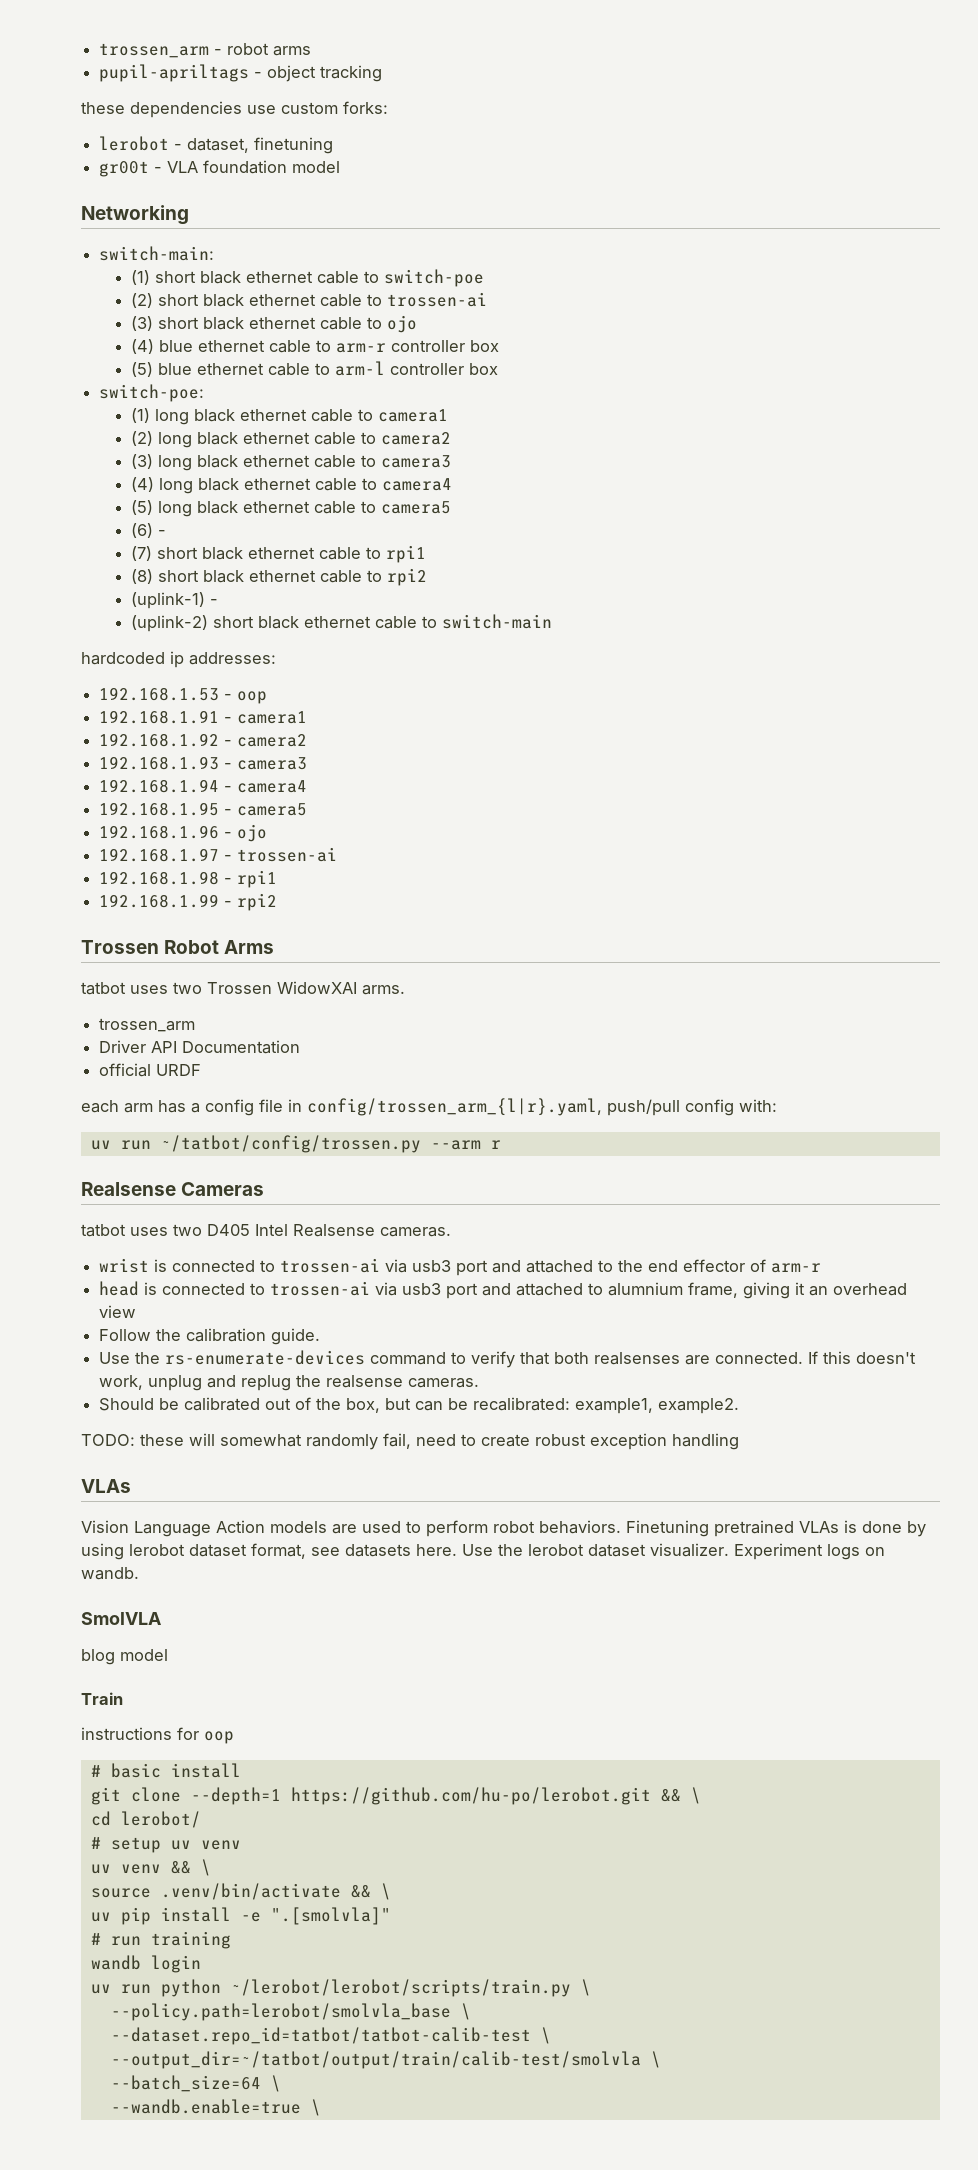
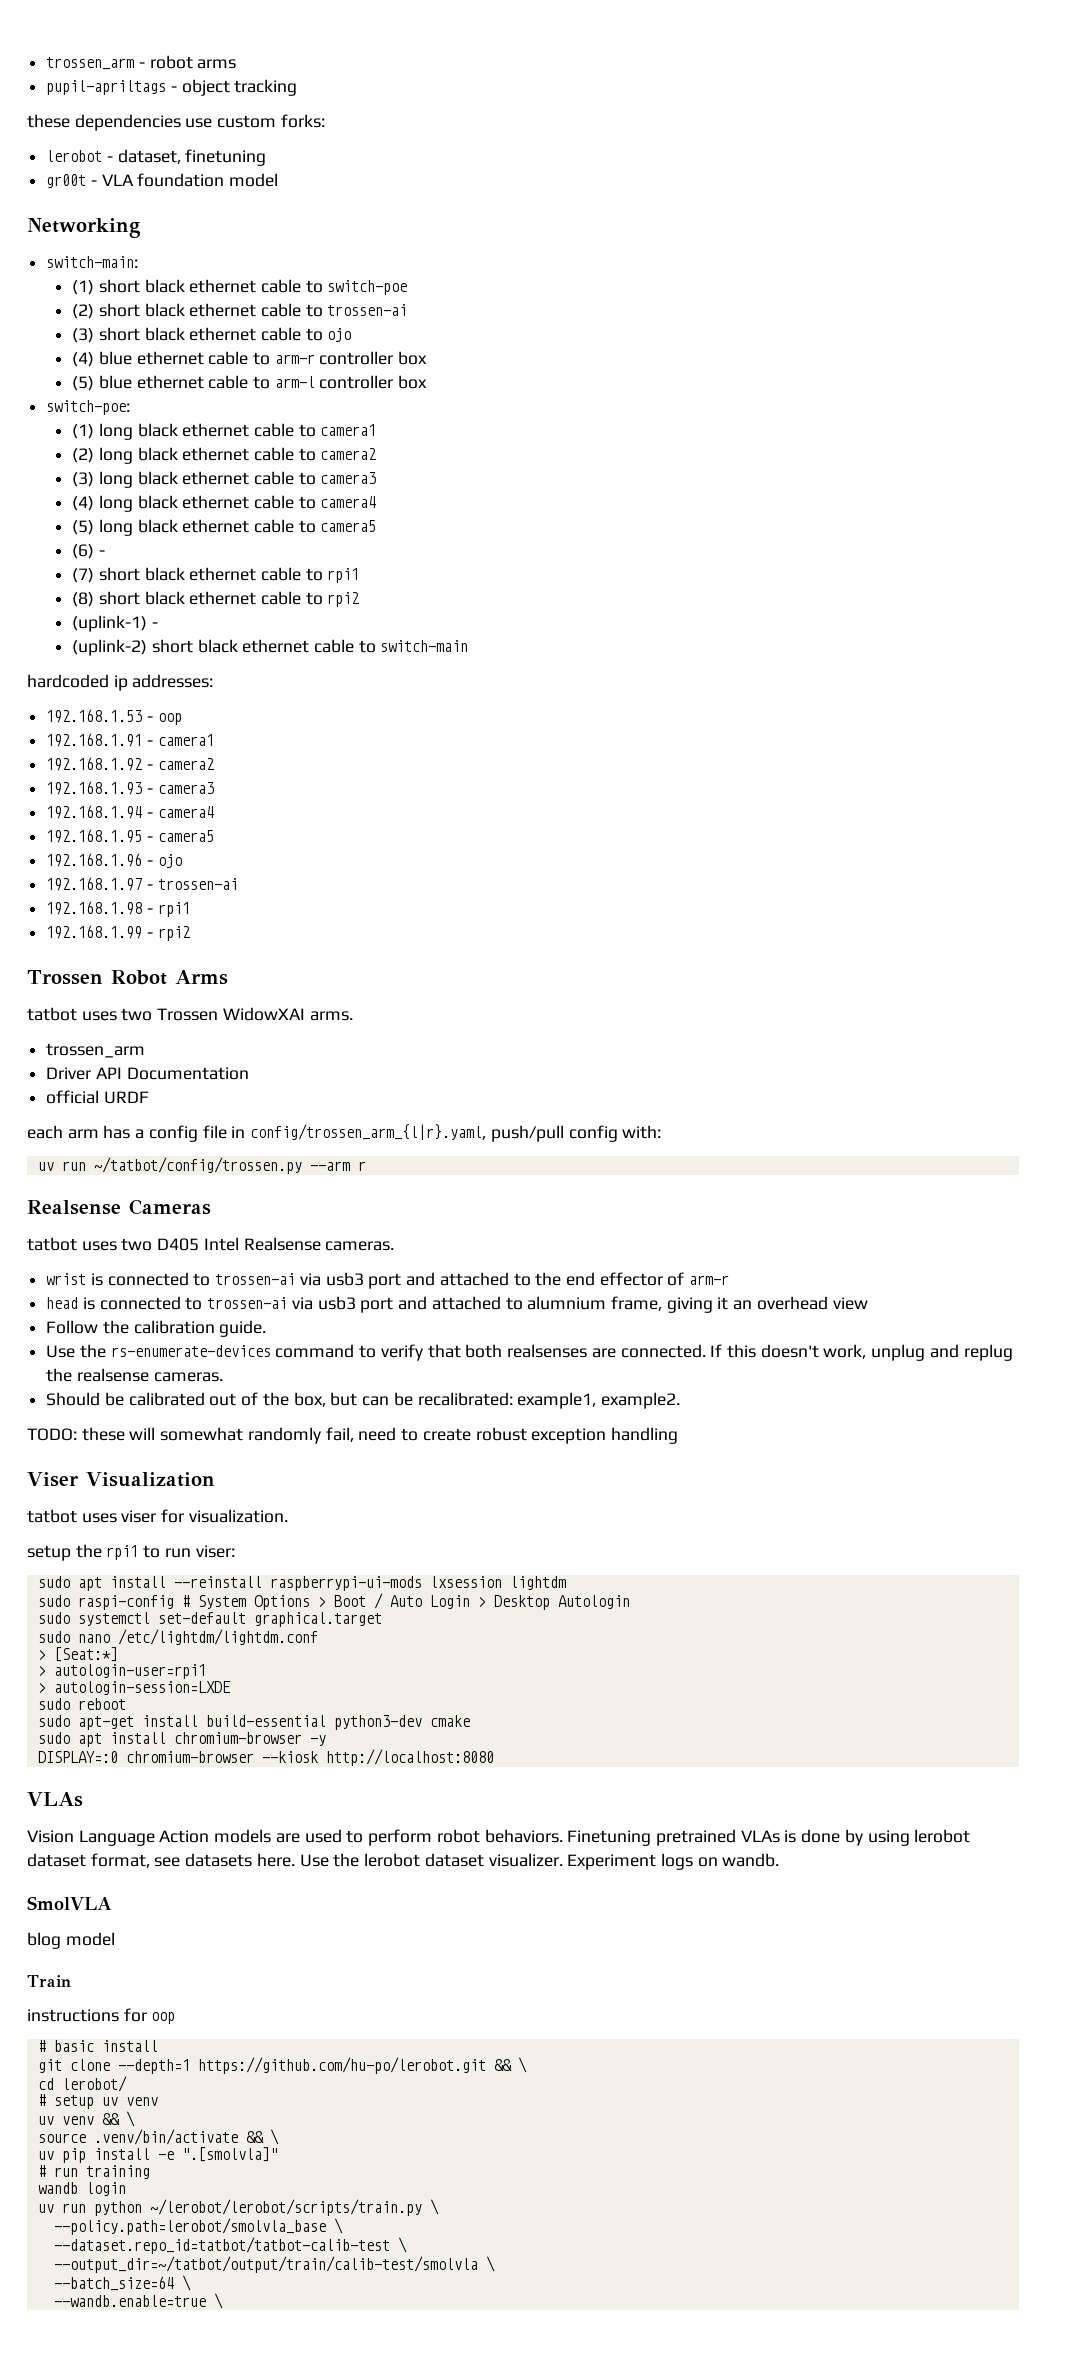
+ Viser Visualization
+ tatbot uses viser for visualization.
+ setup the rpi1 to run viser:
+ sudo apt install --reinstall raspberrypi-ui-mods lxsession lightdm
+ sudo raspi-config # System Options > Boot / Auto Login > Desktop Autologin
+ sudo systemctl set-default graphical.target
+ sudo nano /etc/lightdm/lightdm.conf
+ > [Seat:*]
+ > autologin-user=rpi1
+ > autologin-session=LXDE
+ sudo reboot
+ sudo apt-get install build-essential python3-dev cmake
+ sudo apt install chromium-browser -y
+ DISPLAY=:0 chromium-browser --kiosk http://localhost:8080

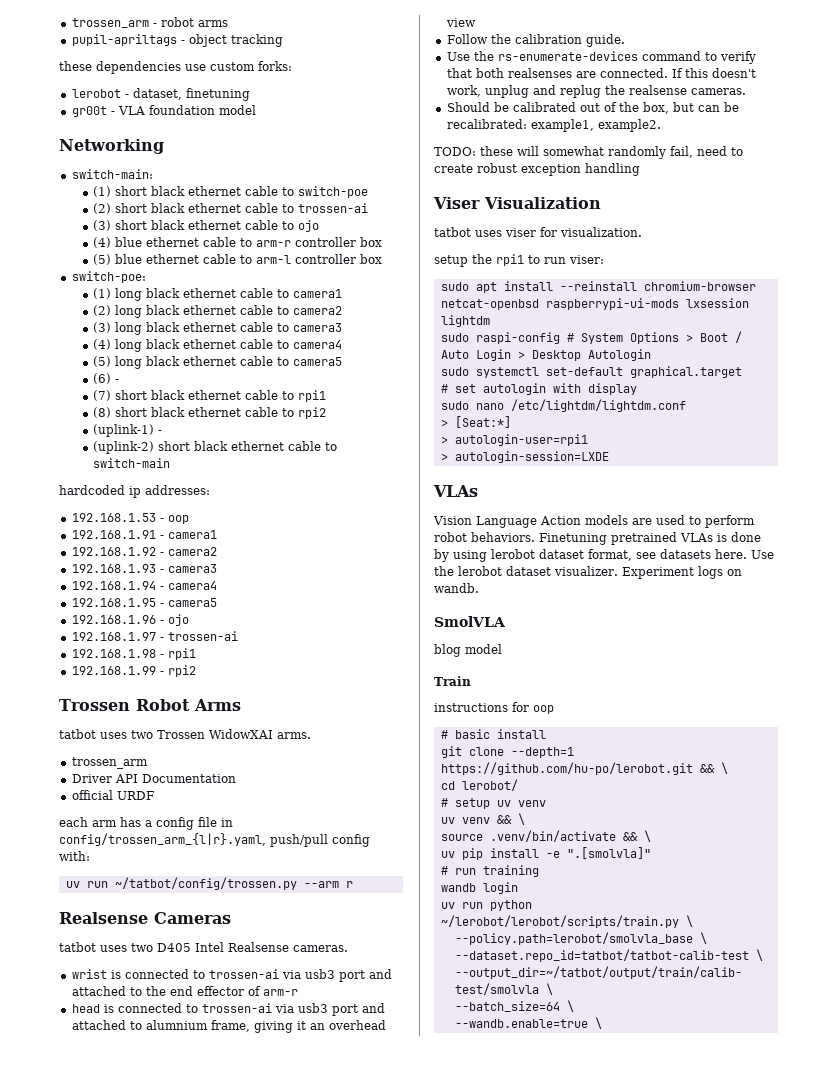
- sudo apt install --reinstall raspberrypi-ui-mods lxsession lightdm
+ sudo apt install --reinstall chromium-browser netcat-openbsd raspberrypi-ui-mods lxsession lightdm
+ # set autologin with display
- sudo reboot
- sudo apt-get install build-essential python3-dev cmake
- sudo apt install chromium-browser -y
- DISPLAY=:0 chromium-browser --kiosk http://localhost:8080

